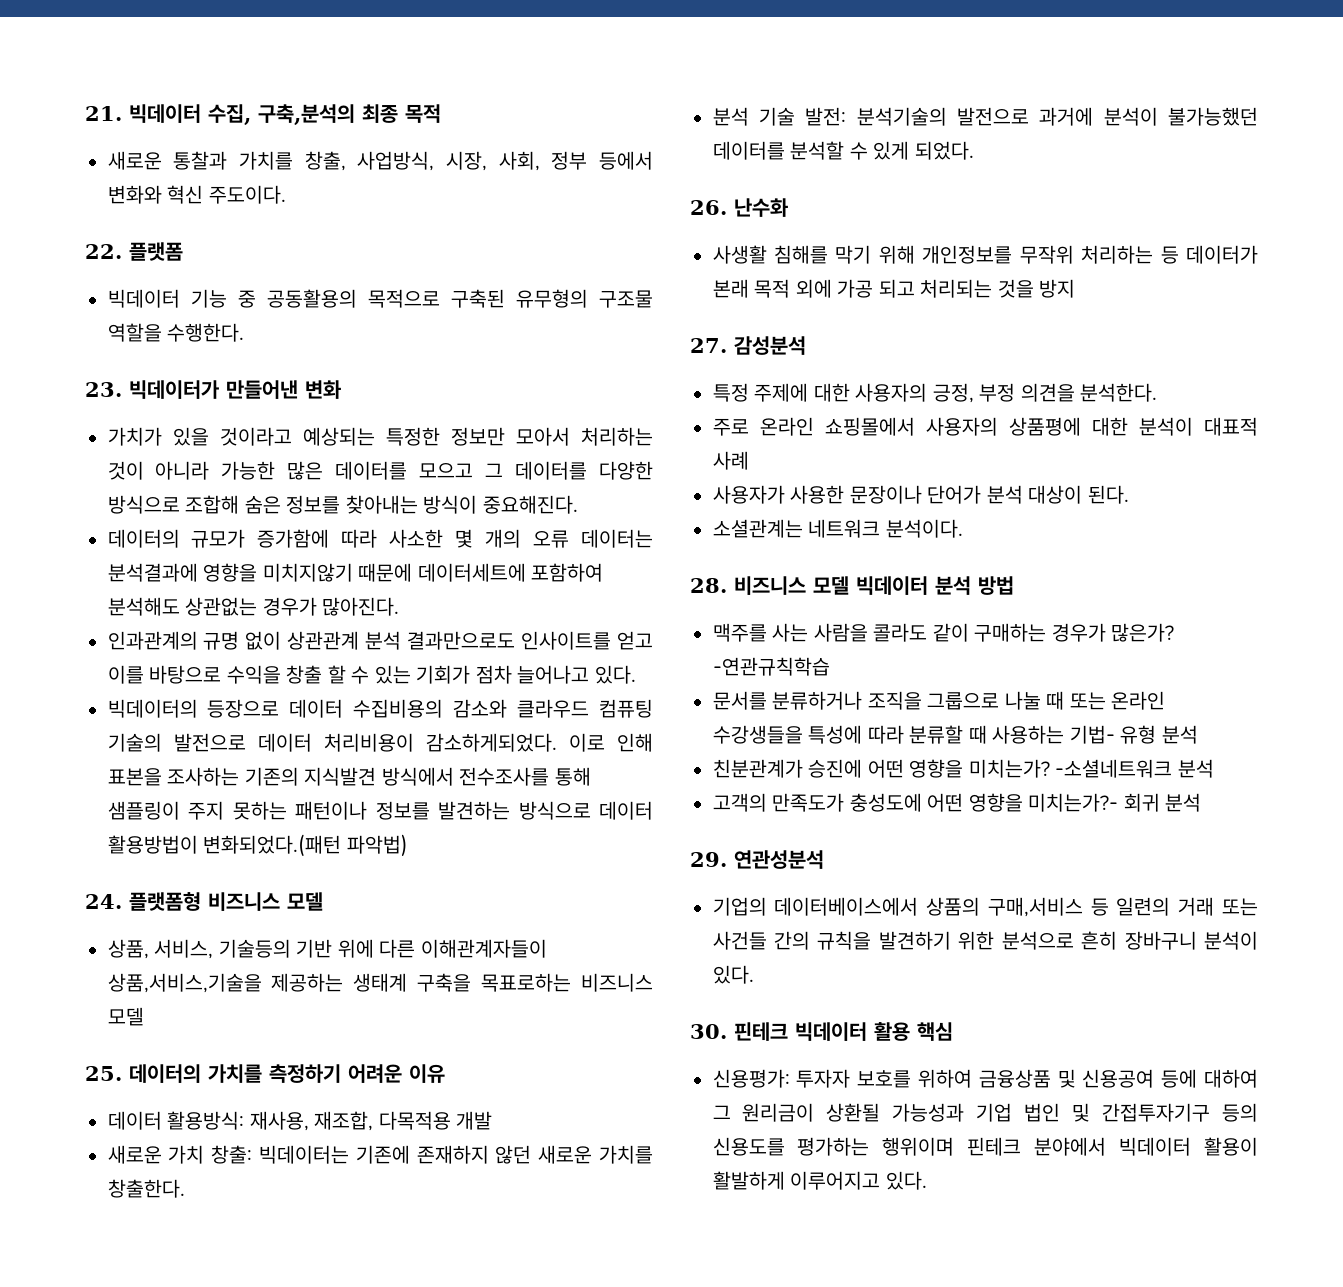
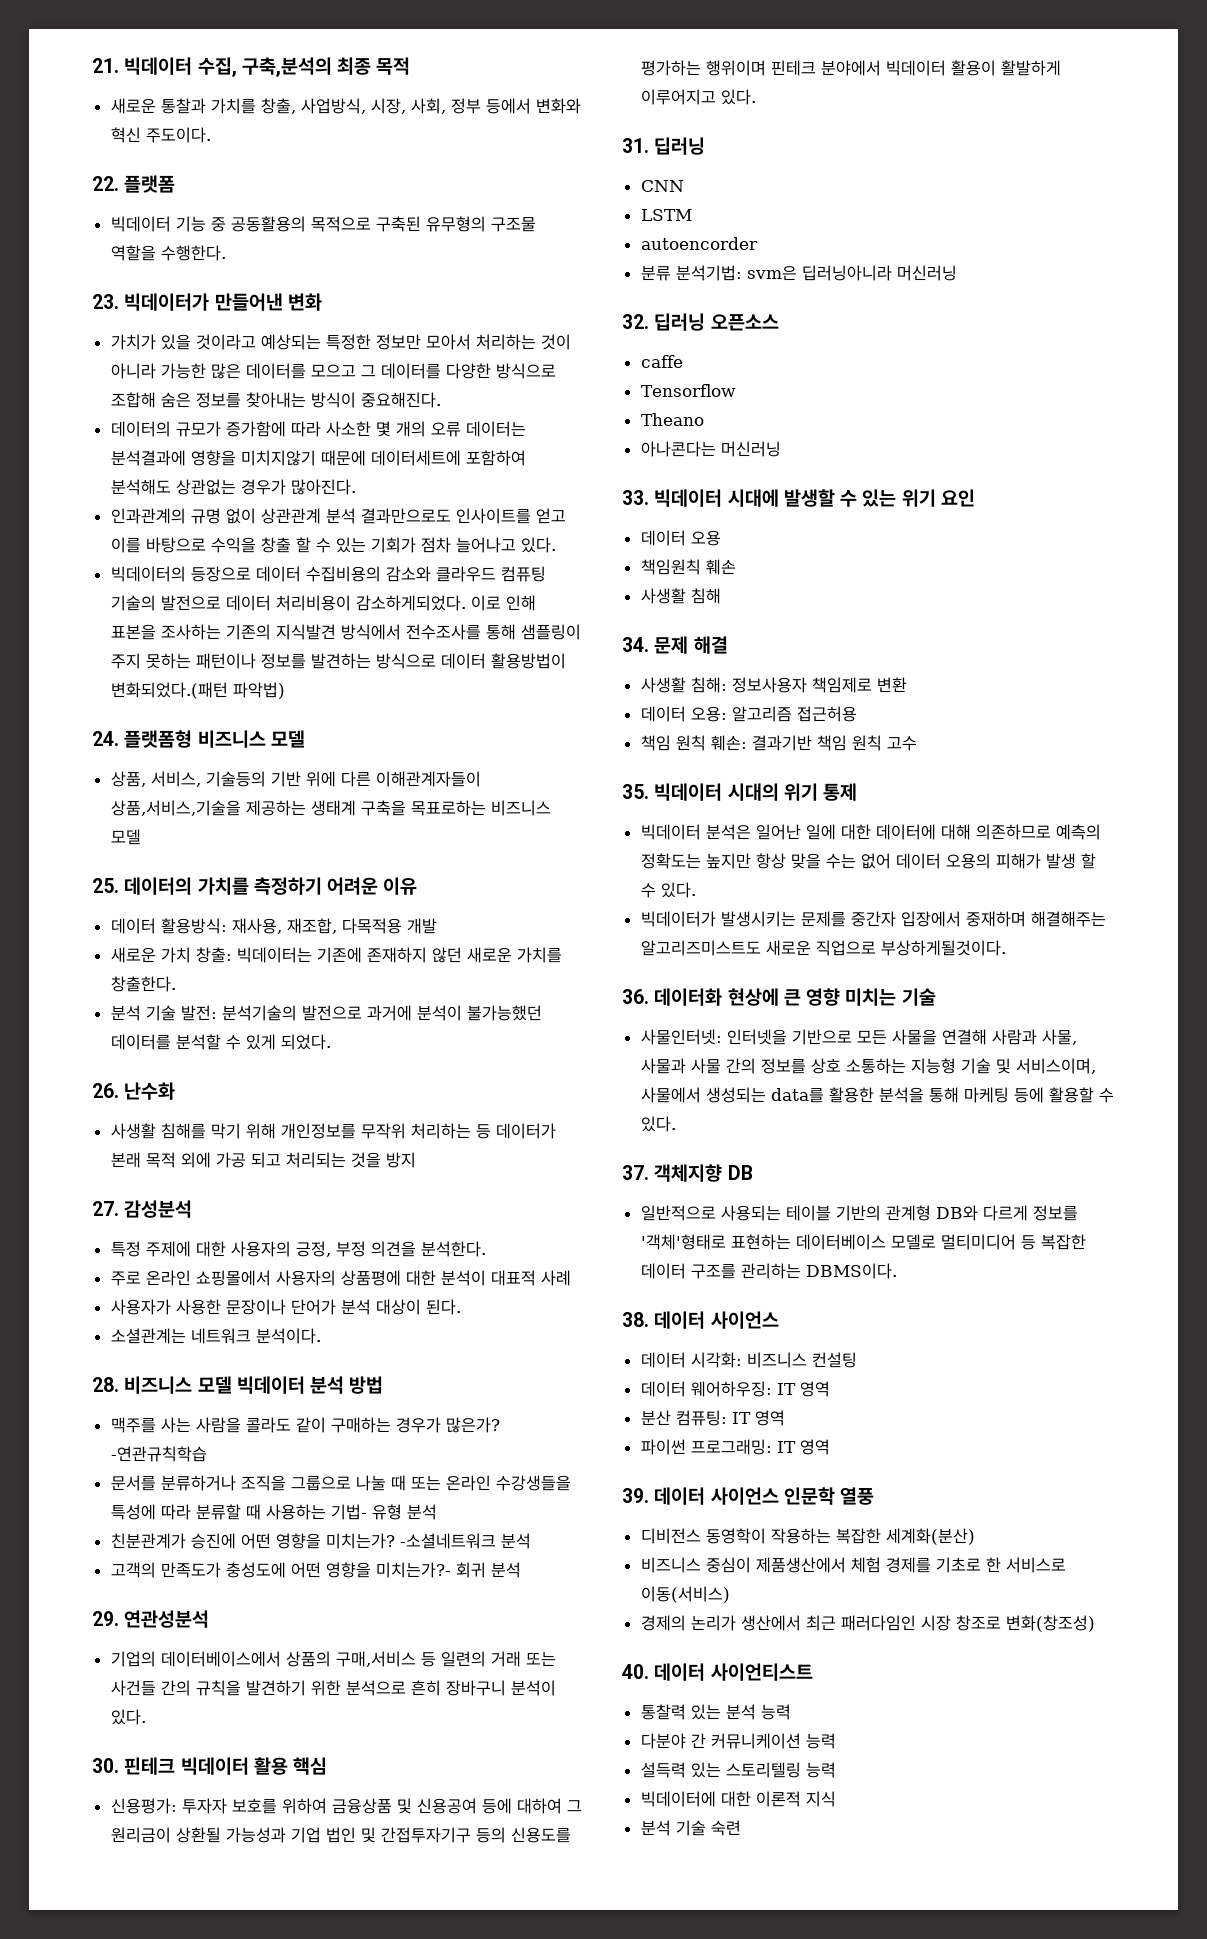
+ 31. 딥러닝
+ CNN
+ LSTM
+ autoencorder
+ 분류 분석기법: svm은 딥러닝아니라 머신러닝
+ 32. 딥러닝 오픈소스
+ caffe
+ Tensorflow
+ Theano
+ 아나콘다는 머신러닝
+ 33. 빅데이터 시대에 발생할 수 있는 위기 요인
+ 데이터 오용
+ 책임원칙 훼손
+ 사생활 침해
+ 34. 문제 해결
+ 사생활 침해: 정보사용자 책임제로 변환
+ 데이터 오용: 알고리즘 접근허용
+ 책임 원칙 훼손: 결과기반 책임 원칙 고수
+ 35. 빅데이터 시대의 위기 통제
+ 빅데이터 분석은 일어난 일에 대한 데이터에 대해 의존하므로 예측의 정확도는 높지만 항상 맞을 수는 없어 데이터 오용의 피해가 발생 할 수 있다.
+ 빅데이터가 발생시키는 문제를 중간자 입장에서 중재하며 해결해주는 알고리즈미스트도 새로운 직업으로 부상하게될것이다.
+ 36. 데이터화 현상에 큰 영향 미치는 기술
+ 사물인터넷: 인터넷을 기반으로 모든 사물을 연결해 사람과 사물, 사물과 사물 간의 정보를 상호 소통하는 지능형 기술 및 서비스이며, 사물에서 생성되는 data를 활용한 분석을 통해 마케팅 등에 활용할 수 있다.
+ 37. 객체지향 DB
+ 일반적으로 사용되는 테이블 기반의 관계형 DB와 다르게 정보를 '객체'형태로 표현하는 데이터베이스 모델로 멀티미디어 등 복잡한 데이터 구조를 관리하는 DBMS이다.
+ 38. 데이터 사이언스
+ 데이터 시각화: 비즈니스 컨설팅
+ 데이터 웨어하우징: IT 영역
+ 분산 컴퓨팅: IT 영역
+ 파이썬 프로그래밍: IT 영역
+ 39. 데이터 사이언스 인문학 열풍
+ 디비전스 동영학이 작용하는 복잡한 세계화(분산)
+ 비즈니스 중심이 제품생산에서 체험 경제를 기초로 한 서비스로 이동(서비스)
+ 경제의 논리가 생산에서 최근 패러다임인 시장 창조로 변화(창조성)
+ 40. 데이터 사이언티스트
+ 통찰력 있는 분석 능력
+ 다분야 간 커뮤니케이션 능력
+ 설득력 있는 스토리텔링 능력
+ 빅데이터에 대한 이론적 지식
+ 분석 기술 숙련

